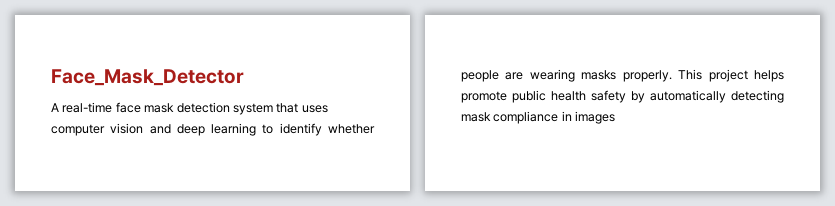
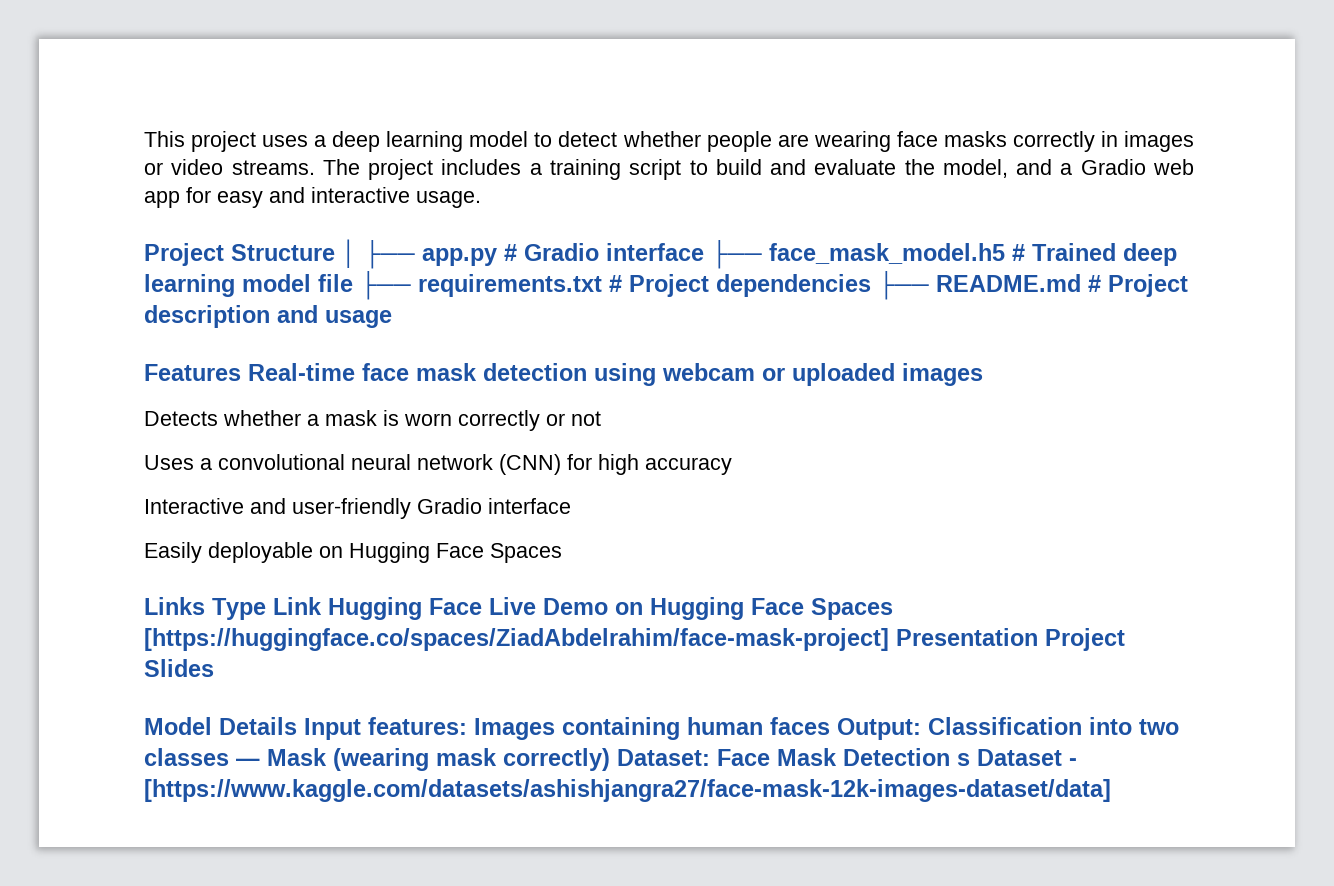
- Face_Mask_Detector
- A real-time face mask detection system that uses computer vision and deep learning to identify whether people are wearing masks properly. This project helps promote public health safety by automatically detecting mask compliance in images
+ This project uses a deep learning model to detect whether people are wearing face masks correctly in images or video streams. The project includes a training script to build and evaluate the model, and a Gradio web app for easy and interactive usage.
+ Project Structure │ ├── app.py # Gradio interface ├── face_mask_model.h5 # Trained deep learning model file ├── requirements.txt # Project dependencies ├── README.md # Project description and usage
+ Features Real-time face mask detection using webcam or uploaded images
+ Detects whether a mask is worn correctly or not
+ Uses a convolutional neural network (CNN) for high accuracy
+ Interactive and user-friendly Gradio interface
+ Easily deployable on Hugging Face Spaces
+ Links Type Link Hugging Face Live Demo on Hugging Face Spaces [https://huggingface.co/spaces/ZiadAbdelrahim/face-mask-project] Presentation Project Slides
+ Model Details Input features: Images containing human faces Output: Classification into two classes — Mask (wearing mask correctly) Dataset: Face Mask Detection s Dataset - [https://www.kaggle.com/datasets/ashishjangra27/face-mask-12k-images-dataset/data]

